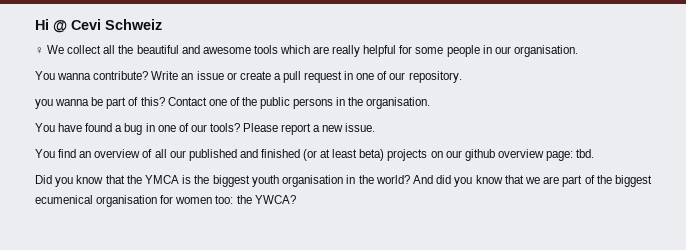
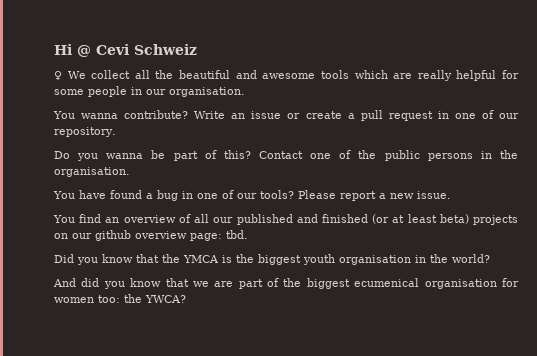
- you wanna be part of this?
+ Do you wanna be part of this?
- Did you know that the YMCA is the biggest youth organisation in the world? And did you know that we are part of the biggest ecumenical organisation for women too: the YWCA?
+ Did you know that the YMCA is the biggest youth organisation in the world?
+ And did you know that we are part of the biggest ecumenical organisation for women too: the YWCA?

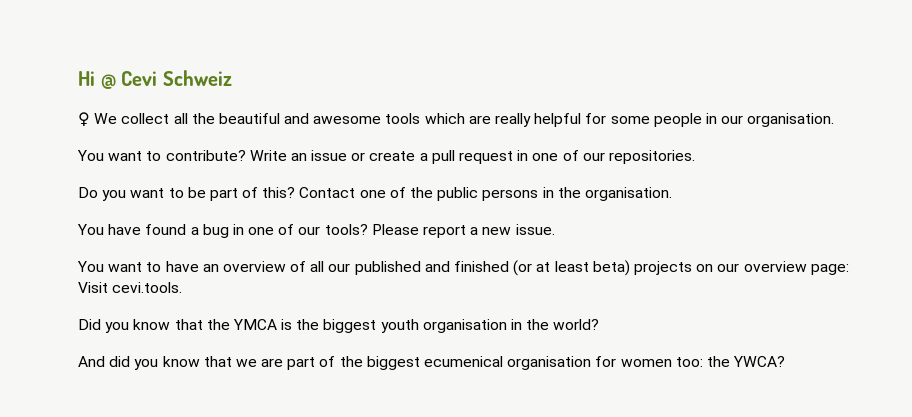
- You wanna contribute?
+ You want to contribute?
- Write an issue or create a pull request in one of our repository.
+ Write an issue or create a pull request in one of our repositories.
- Do you wanna be part of this?
+ Do you want to be part of this?
- You find an overview of all our published and finished (or at least beta) projects on our github overview page: tbd.
+ You want to have an overview of all our published and finished (or at least beta) projects on our overview page: Visit cevi.tools.

